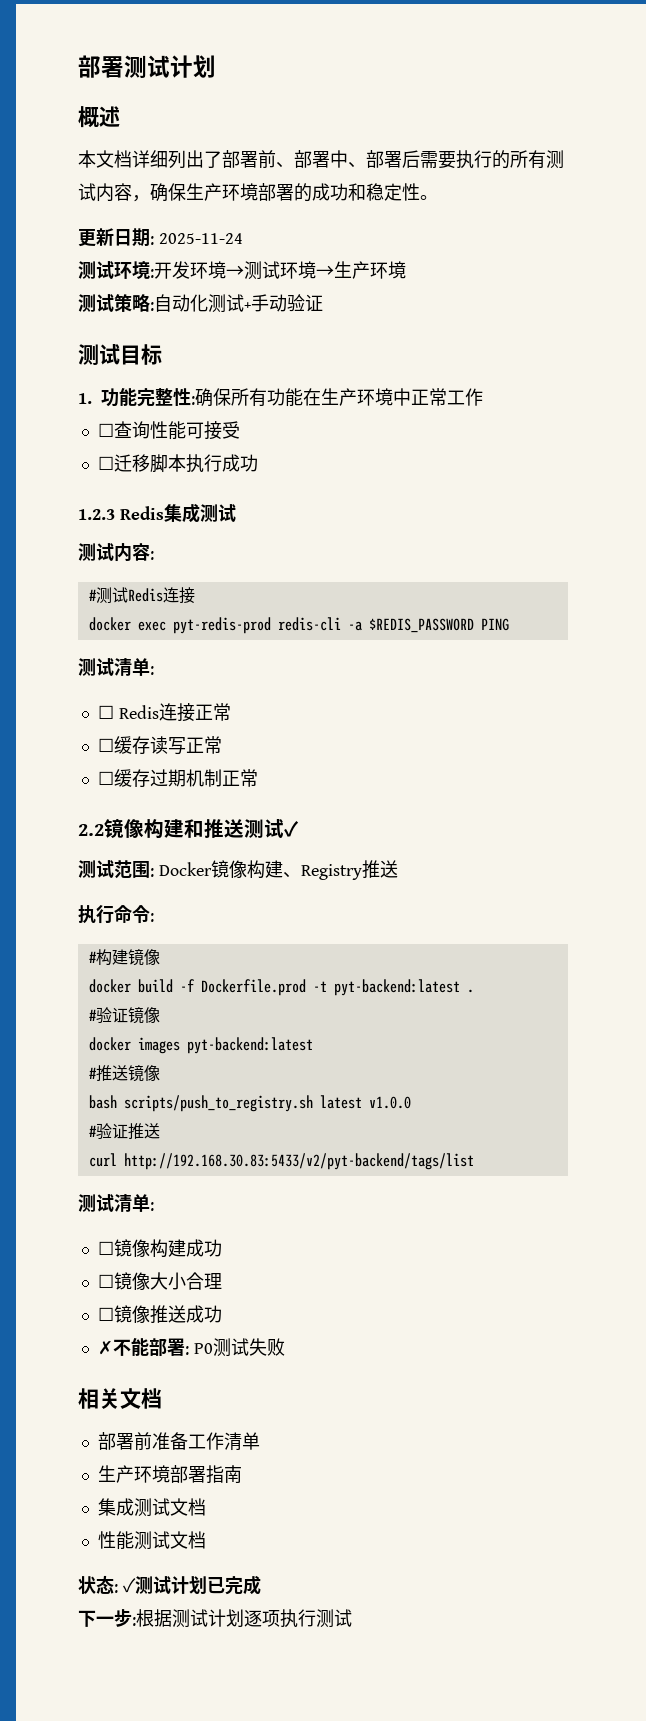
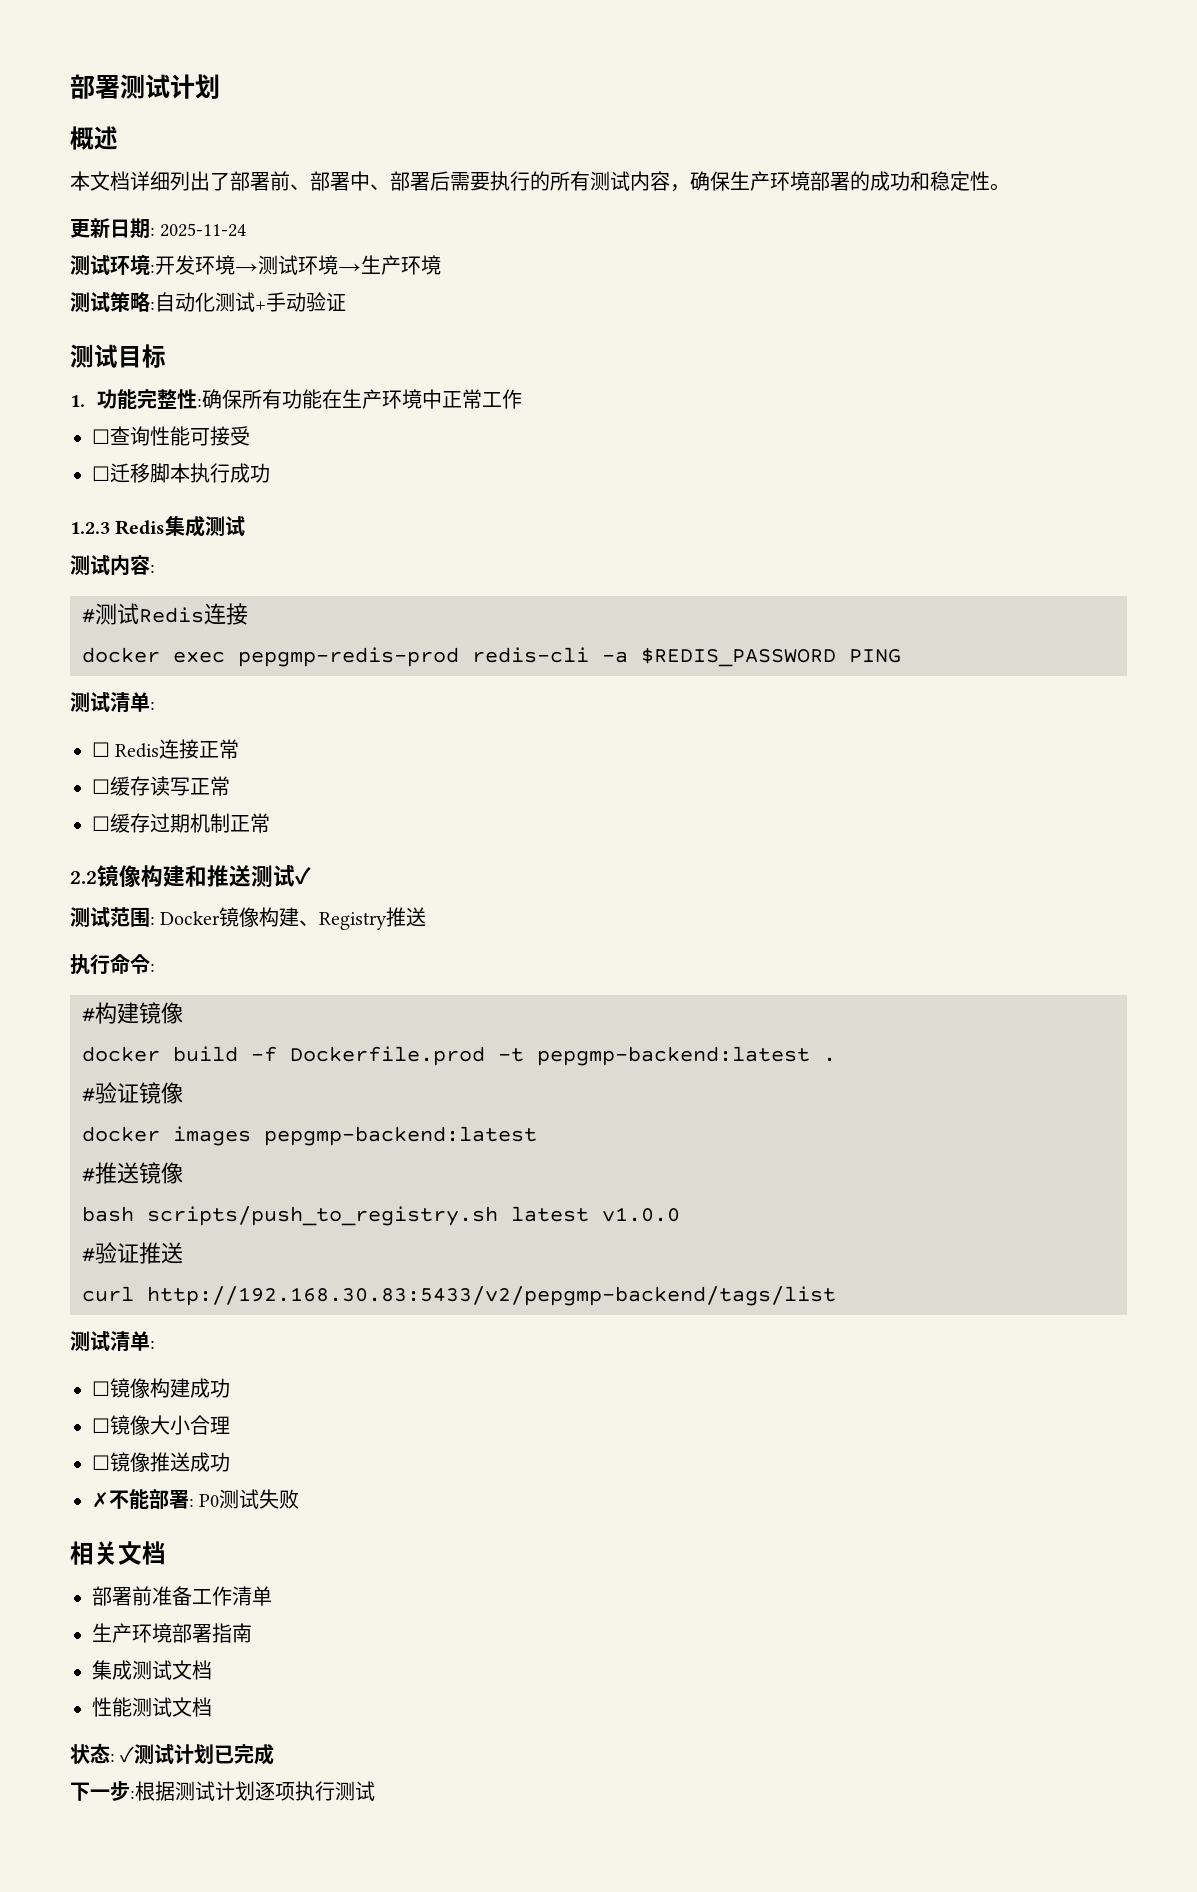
- docker exec pyt-redis-prod redis-cli -a $REDIS_PASSWORD PING
+ docker exec pepgmp-redis-prod redis-cli -a $REDIS_PASSWORD PING
- docker build -f Dockerfile.prod -t pyt-backend:latest .
+ docker build -f Dockerfile.prod -t pepgmp-backend:latest .
- docker images pyt-backend:latest
+ docker images pepgmp-backend:latest
- curl http://192.168.30.83:5433/v2/pyt-backend/tags/list
+ curl http://192.168.30.83:5433/v2/pepgmp-backend/tags/list

